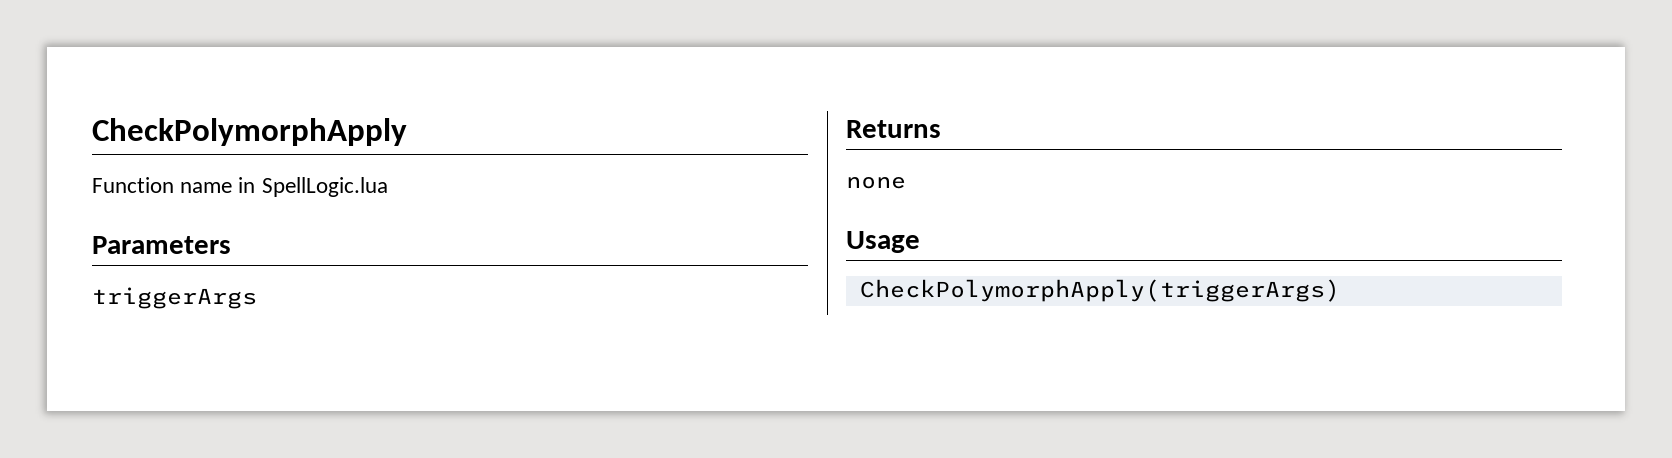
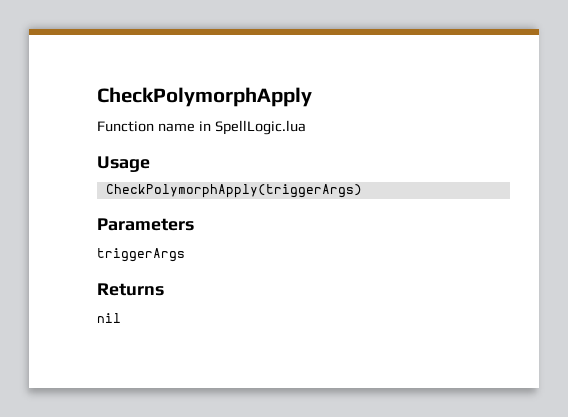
+ Usage
+ CheckPolymorphApply(triggerArgs)
- none
- Usage
- CheckPolymorphApply(triggerArgs)
+ nil

